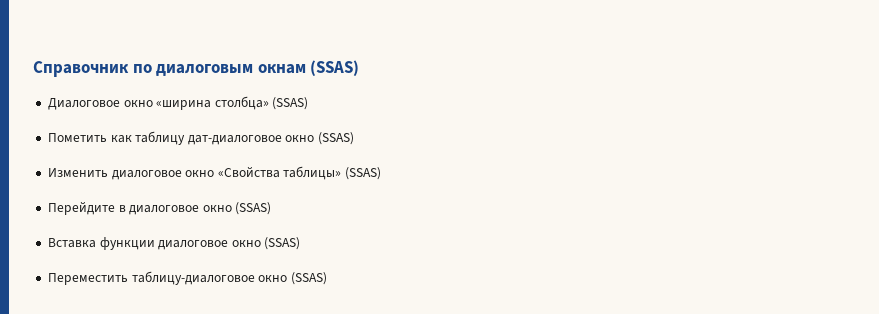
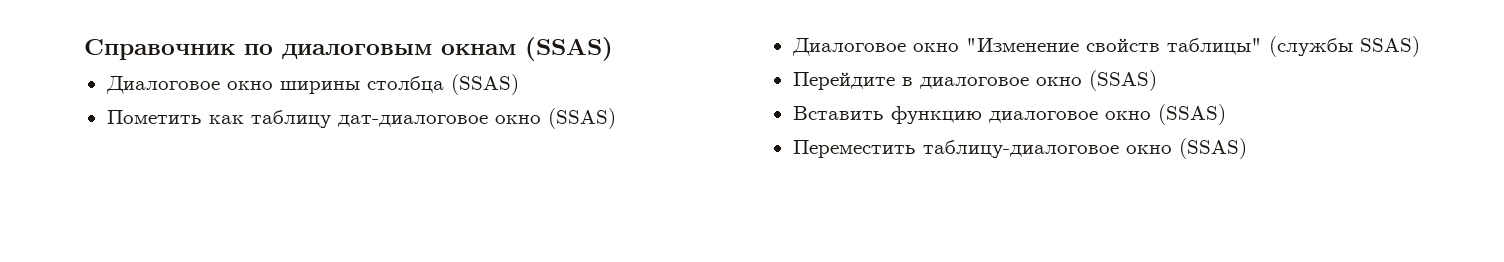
- Диалоговое окно «ширина столбца» (SSAS)
+ Диалоговое окно ширины столбца (SSAS)
- Изменить диалоговое окно «Свойства таблицы» (SSAS)
+ Диалоговое окно "Изменение свойств таблицы" (службы SSAS)
- Вставка функции диалоговое окно (SSAS)
+ Вставить функцию диалоговое окно (SSAS)

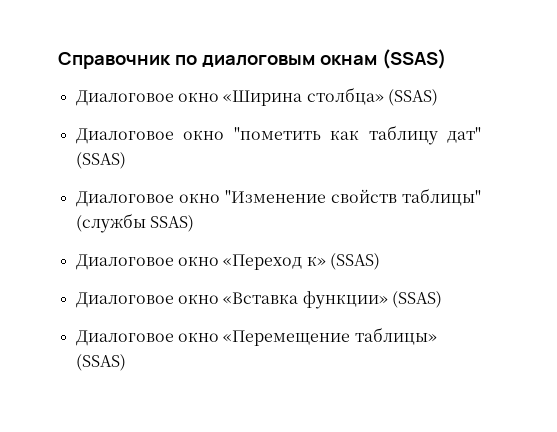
- Диалоговое окно ширины столбца (SSAS)
- Пометить как таблицу дат-диалоговое окно (SSAS)
+ Диалоговое окно «Ширина столбца» (SSAS)
+ Диалоговое окно "пометить как таблицу дат" (SSAS)
- Перейдите в диалоговое окно (SSAS)
- Вставить функцию диалоговое окно (SSAS)
- Переместить таблицу-диалоговое окно (SSAS)
+ Диалоговое окно «Переход к» (SSAS)
+ Диалоговое окно «Вставка функции» (SSAS)
+ Диалоговое окно «Перемещение таблицы» (SSAS)

